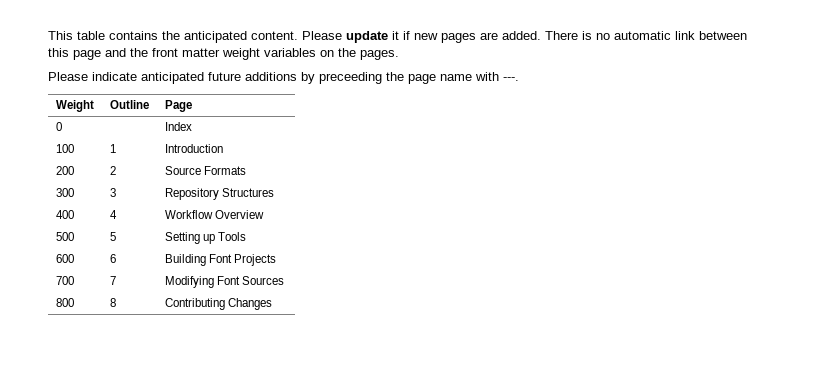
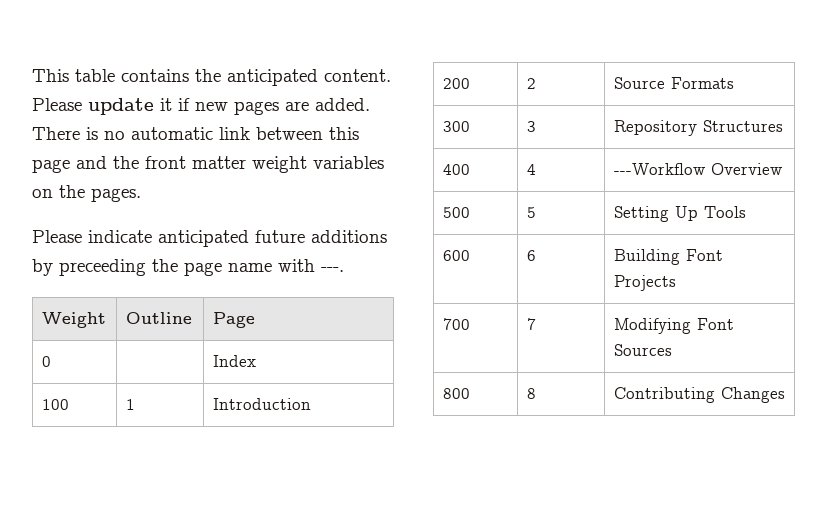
- 400 | 4 | Workflow Overview
+ 400 | 4 | ---Workflow Overview
- 500 | 5 | Setting up Tools
+ 500 | 5 | Setting Up Tools

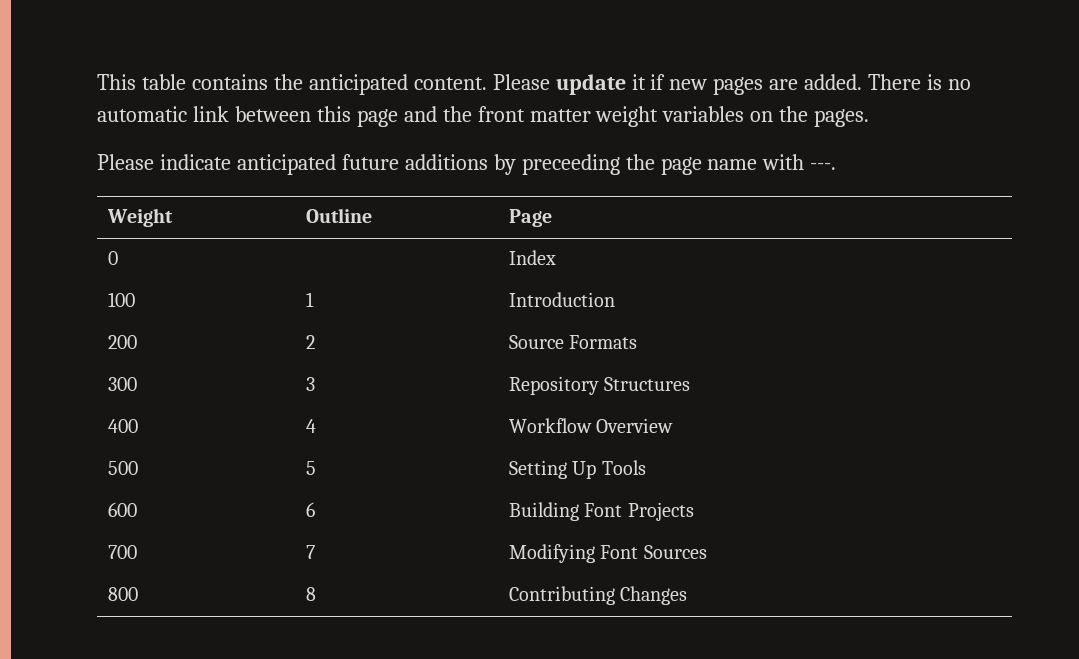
- 400 | 4 | ---Workflow Overview
+ 400 | 4 | Workflow Overview

